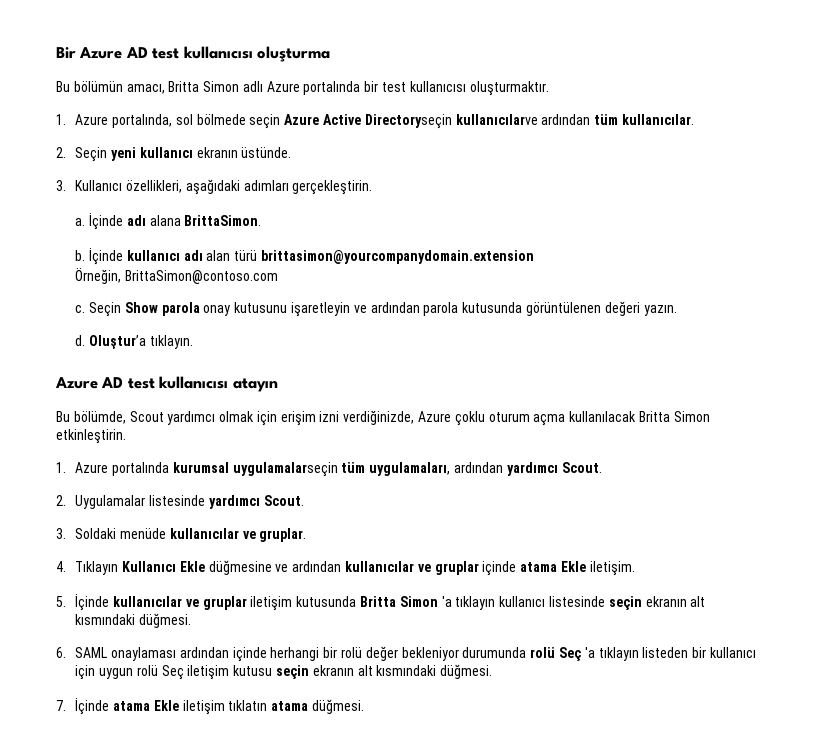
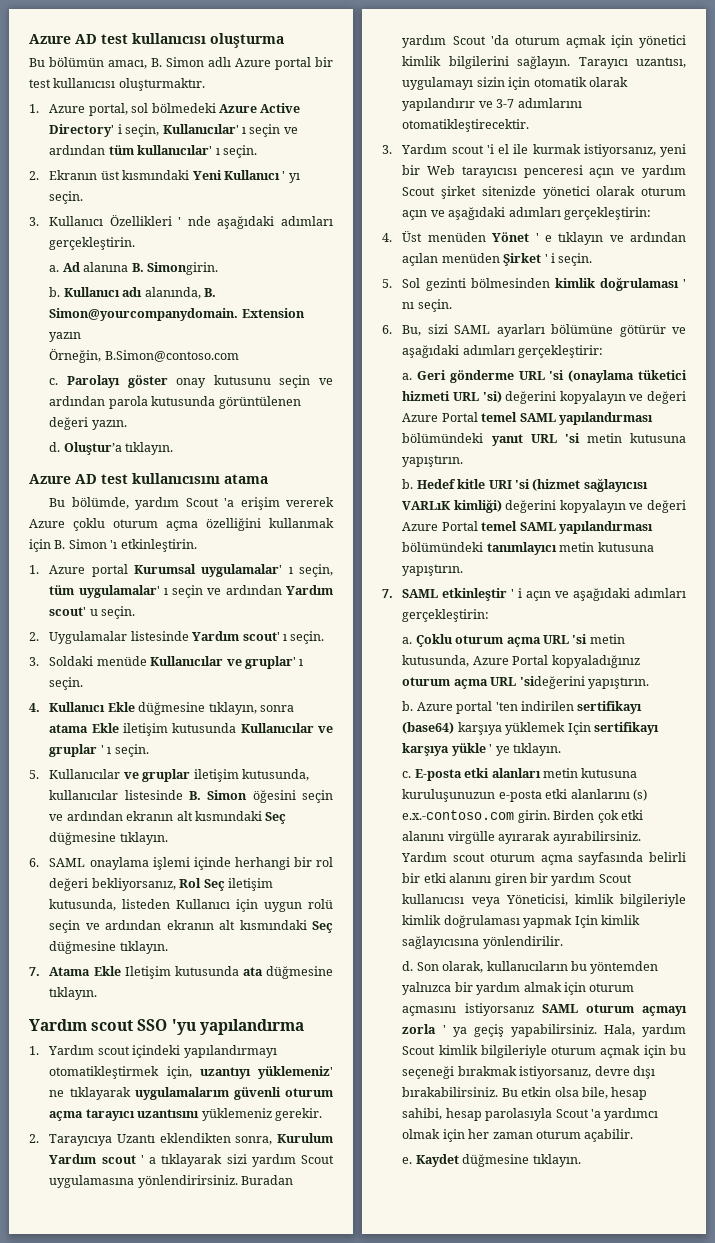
- Bir Azure AD test kullanıcısı oluşturma
+ Azure AD test kullanıcısı oluşturma
- Bu bölümün amacı, Britta Simon adlı Azure portalında bir test kullanıcısı oluşturmaktır.
+ Bu bölümün amacı, B. Simon adlı Azure portal bir test kullanıcısı oluşturmaktır.
- 1. Azure portalında, sol bölmede seçin Azure Active Directoryseçin kullanıcılarve ardından tüm kullanıcılar.
- 2. Seçin yeni kullanıcı ekranın üstünde.
+ 1. Azure portal, sol bölmedeki Azure Active Directory' i seçin, Kullanıcılar' ı seçin ve ardından tüm kullanıcılar' ı seçin.
+ 2. Ekranın üst kısmındaki Yeni Kullanıcı ' yı seçin.
- 3. Kullanıcı özellikleri, aşağıdaki adımları gerçekleştirin.
+ 3. Kullanıcı Özellikleri ' nde aşağıdaki adımları gerçekleştirin.
- İçinde adı alana BrittaSimon.
- b. İçinde kullanıcı adı alan türü brittasimon@yourcompanydomain.extension
+ Ad alanına B. Simongirin.
+ b. Kullanıcı adı alanında, B. Simon@yourcompanydomain. Extension yazın
- Örneğin, BrittaSimon@contoso.com
- c. Seçin Show parola onay kutusunu işaretleyin ve ardından parola kutusunda görüntülenen değeri yazın.
+ Örneğin, B.Simon@contoso.com
+ c. Parolayı göster onay kutusunu seçin ve ardından parola kutusunda görüntülenen değeri yazın.
- Azure AD test kullanıcısı atayın
+ Azure AD test kullanıcısını atama
- Bu bölümde, Scout yardımcı olmak için erişim izni verdiğinizde, Azure çoklu oturum açma kullanılacak Britta Simon etkinleştirin.
- 1. Azure portalında kurumsal uygulamalarseçin tüm uygulamaları, ardından yardımcı Scout.
+ Bu bölümde, yardım Scout 'a erişim vererek Azure çoklu oturum açma özelliğini kullanmak için B. Simon 'ı etkinleştirin.
+ 1. Azure portal Kurumsal uygulamalar' ı seçin, tüm uygulamalar' ı seçin ve ardından Yardım scout' u seçin.
- 2. Uygulamalar listesinde yardımcı Scout.
+ 2. Uygulamalar listesinde Yardım scout' ı seçin.
- 3. Soldaki menüde kullanıcılar ve gruplar.
- 4. Tıklayın Kullanıcı Ekle düğmesine ve ardından kullanıcılar ve gruplar içinde atama Ekle iletişim.
- 5. İçinde kullanıcılar ve gruplar iletişim kutusunda Britta Simon 'a tıklayın kullanıcı listesinde seçin ekranın alt kısmındaki düğmesi.
+ 3. Soldaki menüde Kullanıcılar ve gruplar' ı seçin.
+ 4. Kullanıcı Ekle düğmesine tıklayın, sonra atama Ekle iletişim kutusunda Kullanıcılar ve gruplar ' ı seçin.
+ 5. Kullanıcılar ve gruplar iletişim kutusunda, kullanıcılar listesinde B. Simon öğesini seçin ve ardından ekranın alt kısmındaki Seç düğmesine tıklayın.
- 6. SAML onaylaması ardından içinde herhangi bir rolü değer bekleniyor durumunda rolü Seç 'a tıklayın listeden bir kullanıcı için uygun rolü Seç iletişim kutusu seçin ekranın alt kısmındaki düğmesi.
- 7. İçinde atama Ekle iletişim tıklatın atama düğmesi.
+ 6. SAML onaylama işlemi içinde herhangi bir rol değeri bekliyorsanız, Rol Seç iletişim kutusunda, listeden Kullanıcı için uygun rolü seçin ve ardından ekranın alt kısmındaki Seç düğmesine tıklayın.
+ 7. Atama Ekle Iletişim kutusunda ata düğmesine tıklayın.
+ Yardım scout SSO 'yu yapılandırma
+ 1. Yardım scout içindeki yapılandırmayı otomatikleştirmek için, uzantıyı yüklemeniz' ne tıklayarak uygulamalarım güvenli oturum açma tarayıcı uzantısını yüklemeniz gerekir.
+ 2. Tarayıcıya Uzantı eklendikten sonra, Kurulum Yardım scout ' a tıklayarak sizi yardım Scout uygulamasına yönlendirirsiniz. Buradan yardım Scout 'da oturum açmak için yönetici kimlik bilgilerini sağlayın. Tarayıcı uzantısı, uygulamayı sizin için otomatik olarak yapılandırır ve 3-7 adımlarını otomatikleştirecektir.
+ 3. Yardım scout 'i el ile kurmak istiyorsanız, yeni bir Web tarayıcısı penceresi açın ve yardım Scout şirket sitenizde yönetici olarak oturum açın ve aşağıdaki adımları gerçekleştirin:
+ 4. Üst menüden Yönet ' e tıklayın ve ardından açılan menüden Şirket ' i seçin.
+ 5. Sol gezinti bölmesinden kimlik doğrulaması ' nı seçin.
+ 6. Bu, sizi SAML ayarları bölümüne götürür ve aşağıdaki adımları gerçekleştirir:
+ a. Geri gönderme URL 'si (onaylama tüketici hizmeti URL 'si) değerini kopyalayın ve değeri Azure Portal temel SAML yapılandırması bölümündeki yanıt URL 'si metin kutusuna yapıştırın.
+ b. Hedef kitle URI 'si (hizmet sağlayıcısı VARLıK kimliği) değerini kopyalayın ve değeri Azure Portal temel SAML yapılandırması bölümündeki tanımlayıcı metin kutusuna yapıştırın.
+ 7. SAML etkinleştir ' i açın ve aşağıdaki adımları gerçekleştirin:
+ a. Çoklu oturum açma URL 'si metin kutusunda, Azure Portal kopyaladığınız oturum açma URL 'sideğerini yapıştırın.
+ b. Azure portal 'ten indirilen sertifikayı (base64) karşıya yüklemek Için sertifikayı karşıya yükle ' ye tıklayın.
+ c. E-posta etki alanları metin kutusuna kuruluşunuzun e-posta etki alanlarını (s) e.x.-contoso.com girin. Birden çok etki alanını virgülle ayırarak ayırabilirsiniz. Yardım scout oturum açma sayfasında belirli bir etki alanını giren bir yardım Scout kullanıcısı veya Yöneticisi, kimlik bilgileriyle kimlik doğrulaması yapmak Için kimlik sağlayıcısına yönlendirilir.
+ d. Son olarak, kullanıcıların bu yöntemden yalnızca bir yardım almak için oturum açmasını istiyorsanız SAML oturum açmayı zorla ' ya geçiş yapabilirsiniz. Hala, yardım Scout kimlik bilgileriyle oturum açmak için bu seçeneği bırakmak istiyorsanız, devre dışı bırakabilirsiniz. Bu etkin olsa bile, hesap sahibi, hesap parolasıyla Scout 'a yardımcı olmak için her zaman oturum açabilir.
+ e. Kaydet düğmesine tıklayın.

